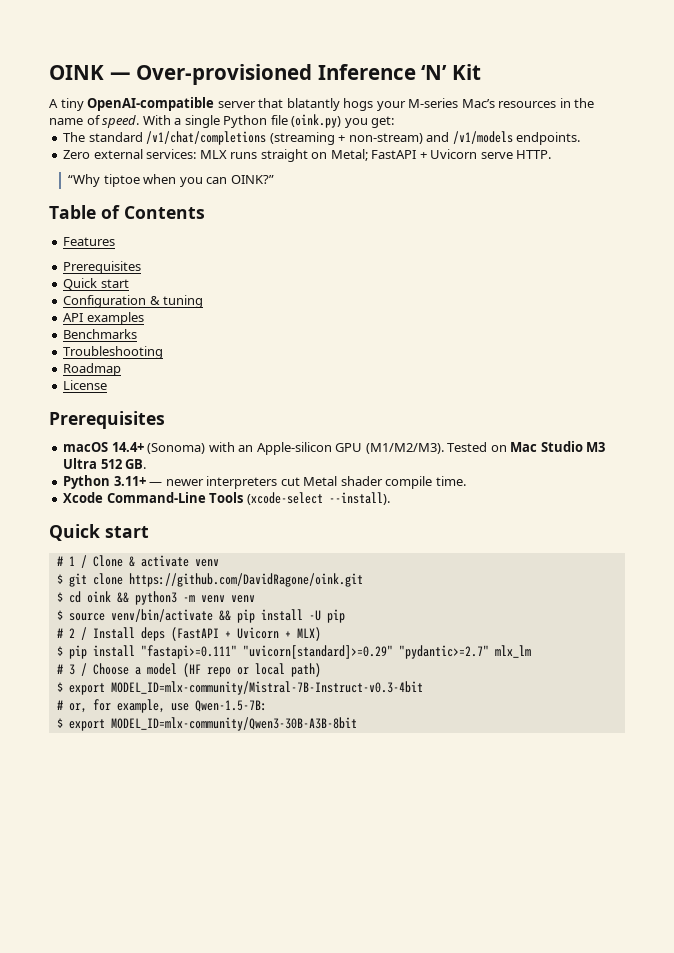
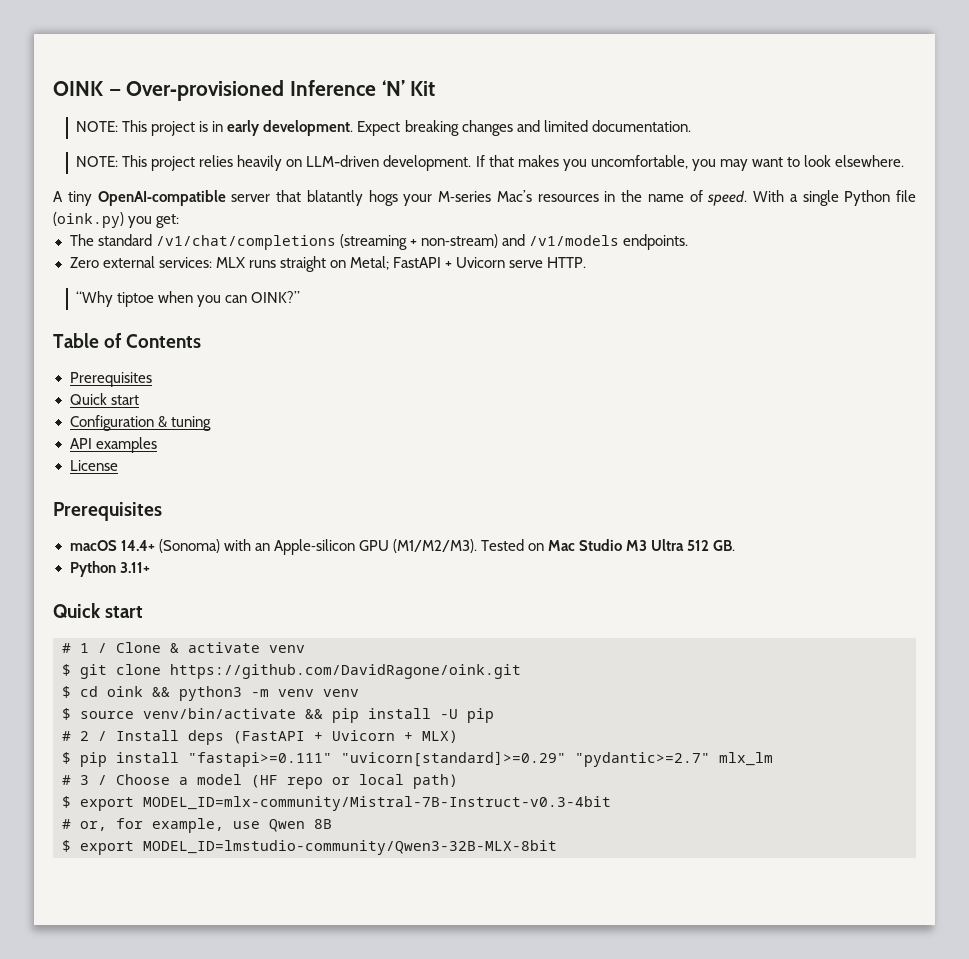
+ NOTE: This project is in early development. Expect breaking changes and limited documentation.
+ NOTE: This project relies heavily on LLM-driven development. If that makes you uncomfortable, you may want to look elsewhere.
- Features
- Benchmarks
- Troubleshooting
- Roadmap
- Python 3.11+ — newer interpreters cut Metal shader compile time.
- Xcode Command‑Line Tools (xcode-select --install).
+ Python 3.11+
- # or, for example, use Qwen-1.5-7B:
- $ export MODEL_ID=mlx-community/Qwen3-30B-A3B-8bit
+ # or, for example, use Qwen 8B
+ $ export MODEL_ID=lmstudio-community/Qwen3-32B-MLX-8bit

